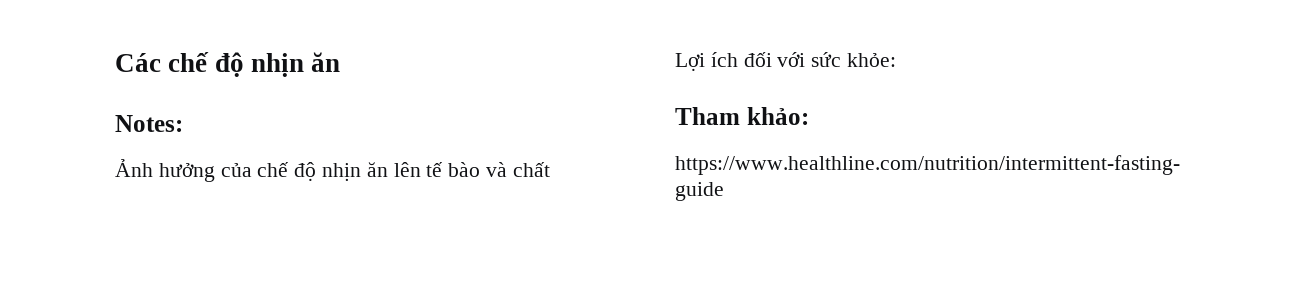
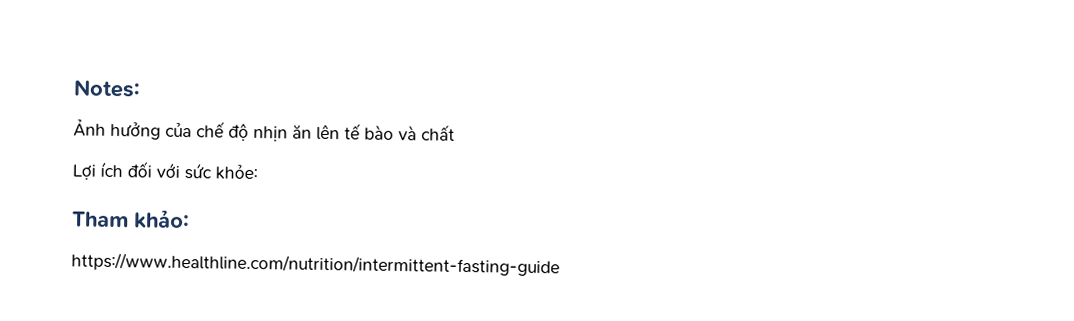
- Các chế độ nhịn ăn

